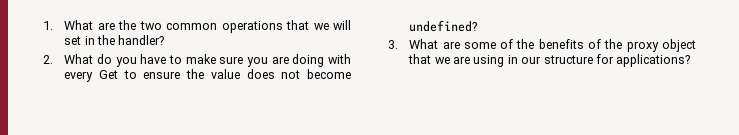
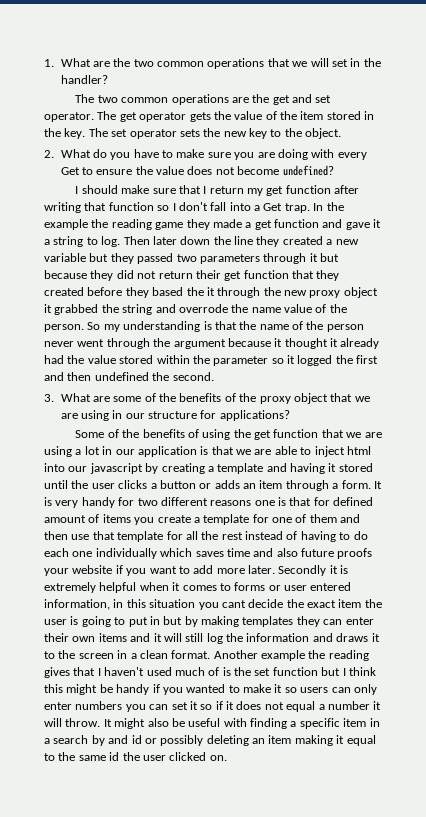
+ The two common operations are the get and set operator. The get operator gets the value of the item stored in the key. The set operator sets the new key to the object.
+ I should make sure that I return my get function after writing that function so I don't fall into a Get trap. In the example the reading game they made a get function and gave it a string to log. Then later down the line they created a new variable but they passed two parameters through it but because they did not return their get function that they created before they based the it through the new proxy object it grabbed the string and overrode the name value of the person. So my understanding is that the name of the person never went through the argument because it thought it already had the value stored within the parameter so it logged the first and then undefined the second.
+ Some of the benefits of using the get function that we are using a lot in our application is that we are able to inject html into our javascript by creating a template and having it stored until the user clicks a button or adds an item through a form. It is very handy for two different reasons one is that for defined amount of items you create a template for one of them and then use that template for all the rest instead of having to do each one individually which saves time and also future proofs your website if you want to add more later. Secondly it is extremely helpful when it comes to forms or user entered information, in this situation you cant decide the exact item the user is going to put in but by making templates they can enter their own items and it will still log the information and draws it to the screen in a clean format. Another example the reading gives that I haven't used much of is the set function but I think this might be handy if you wanted to make it so users can only enter numbers you can set it so if it does not equal a number it will throw. It might also be useful with finding a specific item in a search by and id or possibly deleting an item making it equal to the same id the user clicked on.

